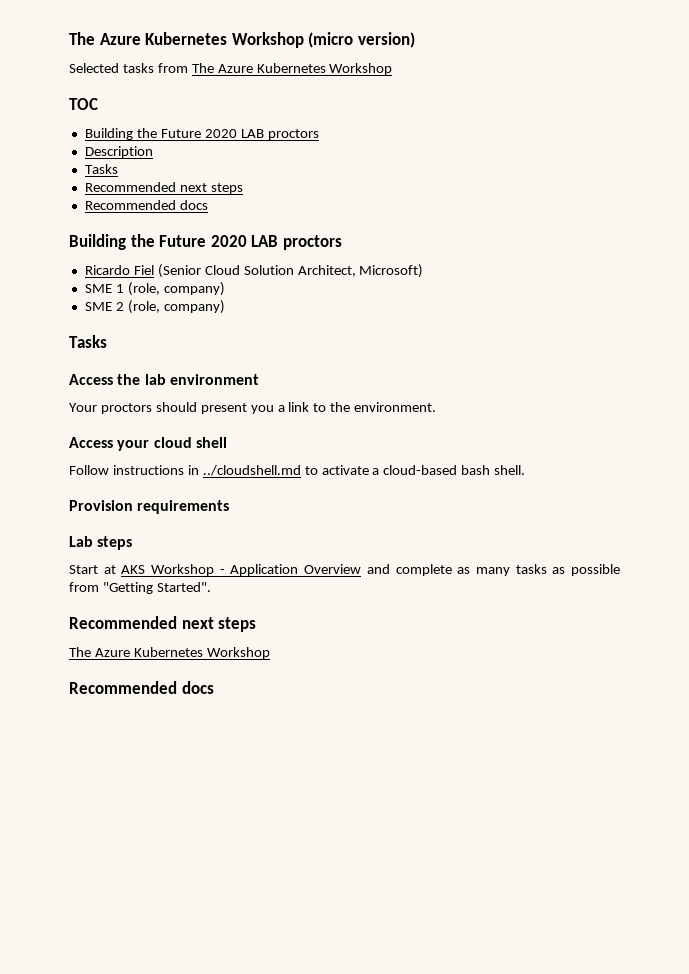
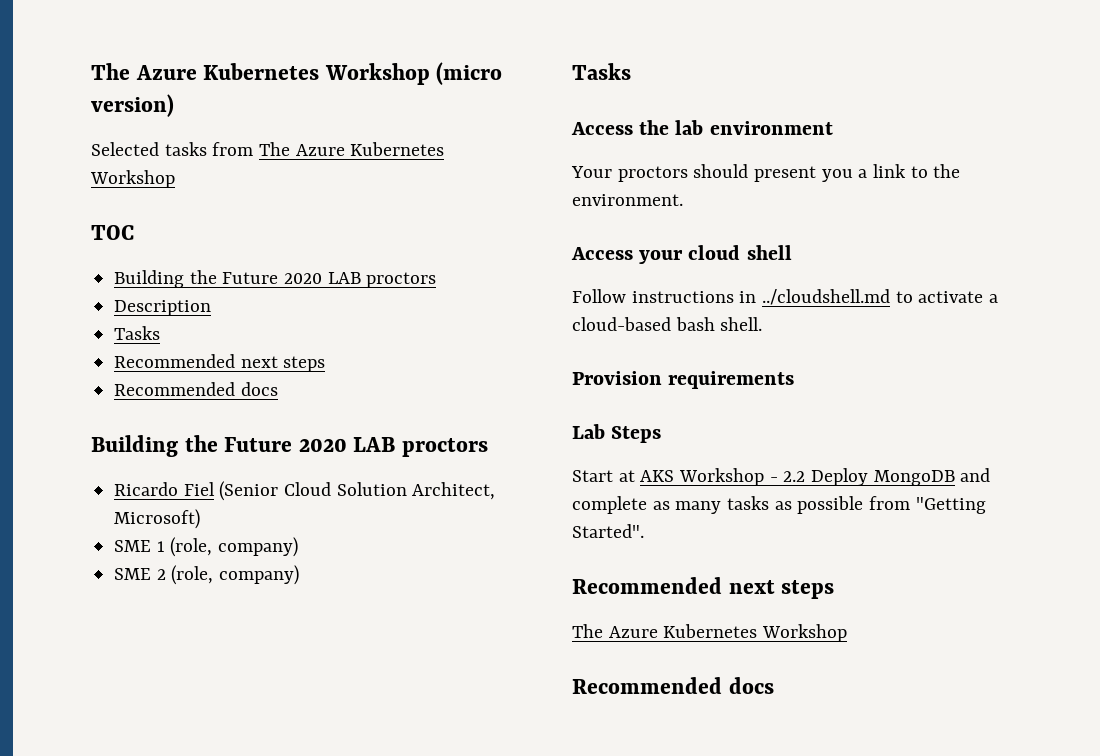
- Lab steps
+ Lab Steps
- Start at AKS Workshop - Application Overview and complete as many tasks as possible from "Getting Started".
+ Start at AKS Workshop - 2.2 Deploy MongoDB and complete as many tasks as possible from "Getting Started".

